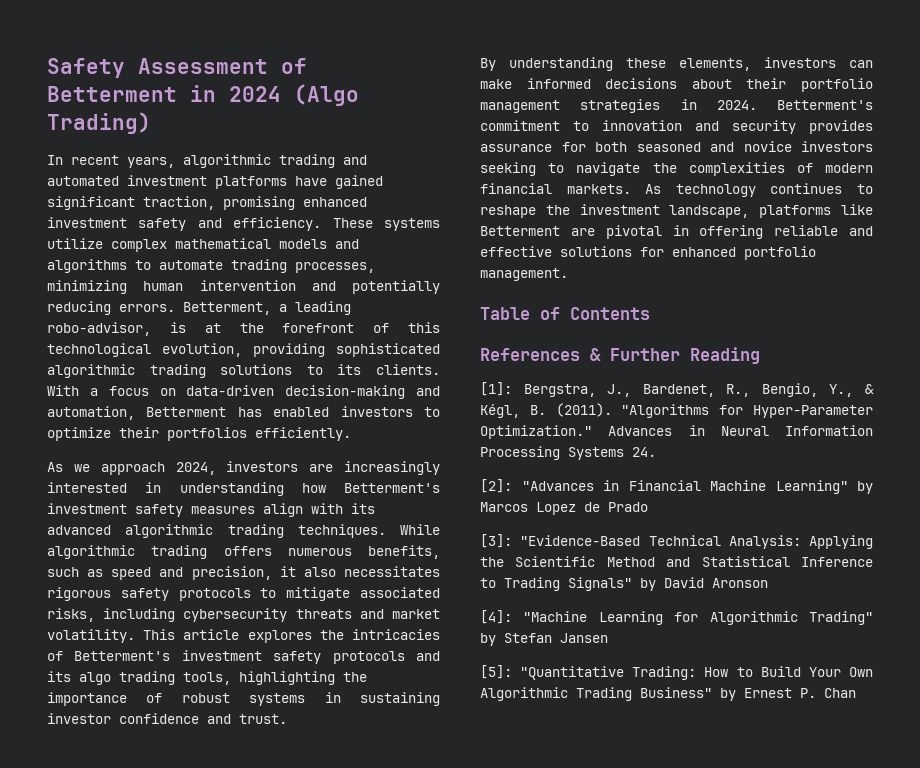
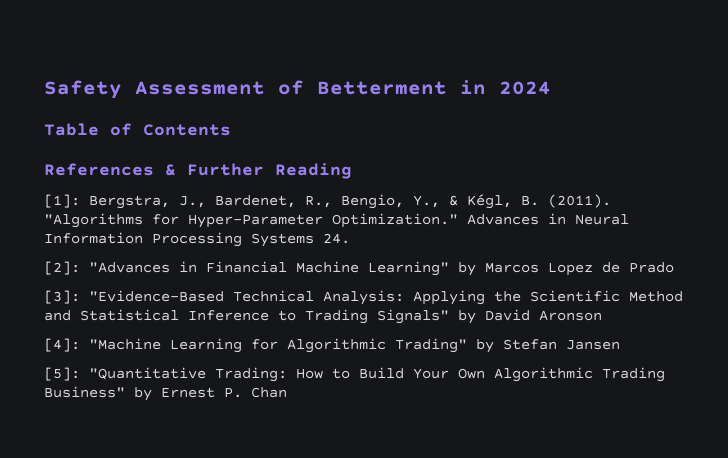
- Safety Assessment of Betterment in 2024 (Algo Trading)
- In recent years, algorithmic trading and automated investment platforms have gained significant traction, promising enhanced investment safety and efficiency. These systems utilize complex mathematical models and algorithms to automate trading processes, minimizing human intervention and potentially reducing errors. Betterment, a leading robo-advisor, is at the forefront of this technological evolution, providing sophisticated algorithmic trading solutions to its clients. With a focus on data-driven decision-making and automation, Betterment has enabled investors to optimize their portfolios efficiently.
- As we approach 2024, investors are increasingly interested in understanding how Betterment's investment safety measures align with its advanced algorithmic trading techniques. While algorithmic trading offers numerous benefits, such as speed and precision, it also necessitates rigorous safety protocols to mitigate associated risks, including cybersecurity threats and market volatility. This article explores the intricacies of Betterment's investment safety protocols and its algo trading tools, highlighting the importance of robust systems in sustaining investor confidence and trust.
- By understanding these elements, investors can make informed decisions about their portfolio management strategies in 2024. Betterment's commitment to innovation and security provides assurance for both seasoned and novice investors seeking to navigate the complexities of modern financial markets. As technology continues to reshape the investment landscape, platforms like Betterment are pivotal in offering reliable and effective solutions for enhanced portfolio management.
+ Safety Assessment of Betterment in 2024

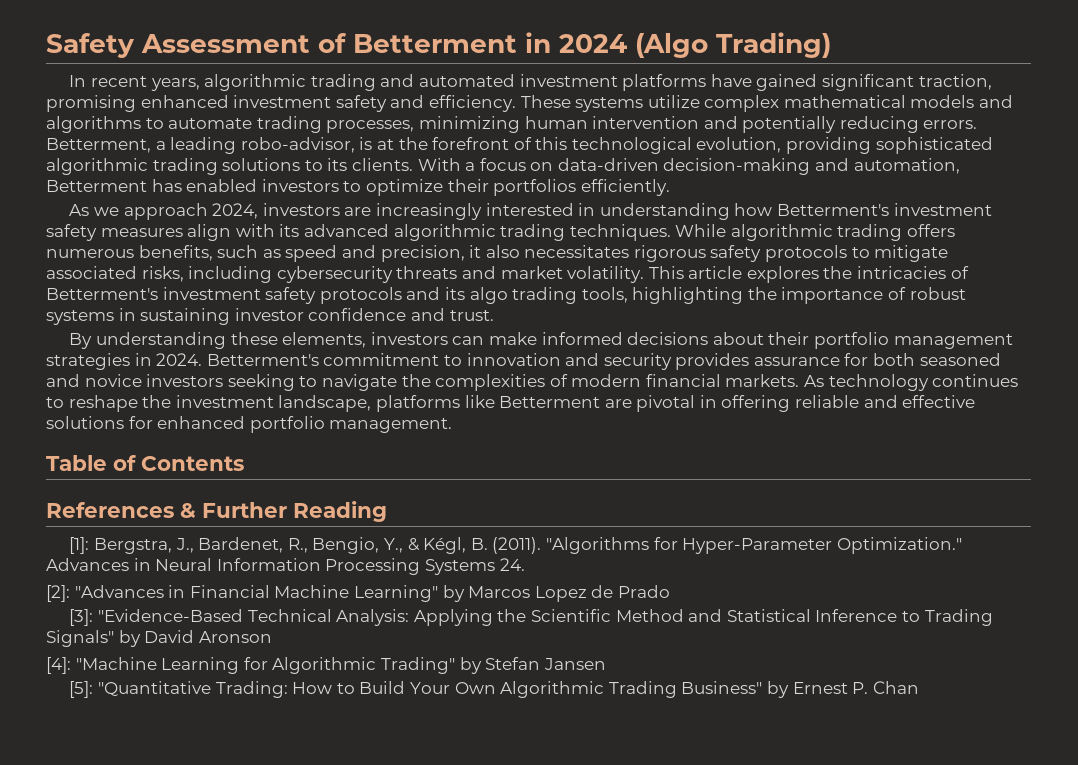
- Safety Assessment of Betterment in 2024
+ Safety Assessment of Betterment in 2024 (Algo Trading)
+ In recent years, algorithmic trading and automated investment platforms have gained significant traction, promising enhanced investment safety and efficiency. These systems utilize complex mathematical models and algorithms to automate trading processes, minimizing human intervention and potentially reducing errors. Betterment, a leading robo-advisor, is at the forefront of this technological evolution, providing sophisticated algorithmic trading solutions to its clients. With a focus on data-driven decision-making and automation, Betterment has enabled investors to optimize their portfolios efficiently.
+ As we approach 2024, investors are increasingly interested in understanding how Betterment's investment safety measures align with its advanced algorithmic trading techniques. While algorithmic trading offers numerous benefits, such as speed and precision, it also necessitates rigorous safety protocols to mitigate associated risks, including cybersecurity threats and market volatility. This article explores the intricacies of Betterment's investment safety protocols and its algo trading tools, highlighting the importance of robust systems in sustaining investor confidence and trust.
+ By understanding these elements, investors can make informed decisions about their portfolio management strategies in 2024. Betterment's commitment to innovation and security provides assurance for both seasoned and novice investors seeking to navigate the complexities of modern financial markets. As technology continues to reshape the investment landscape, platforms like Betterment are pivotal in offering reliable and effective solutions for enhanced portfolio management.

